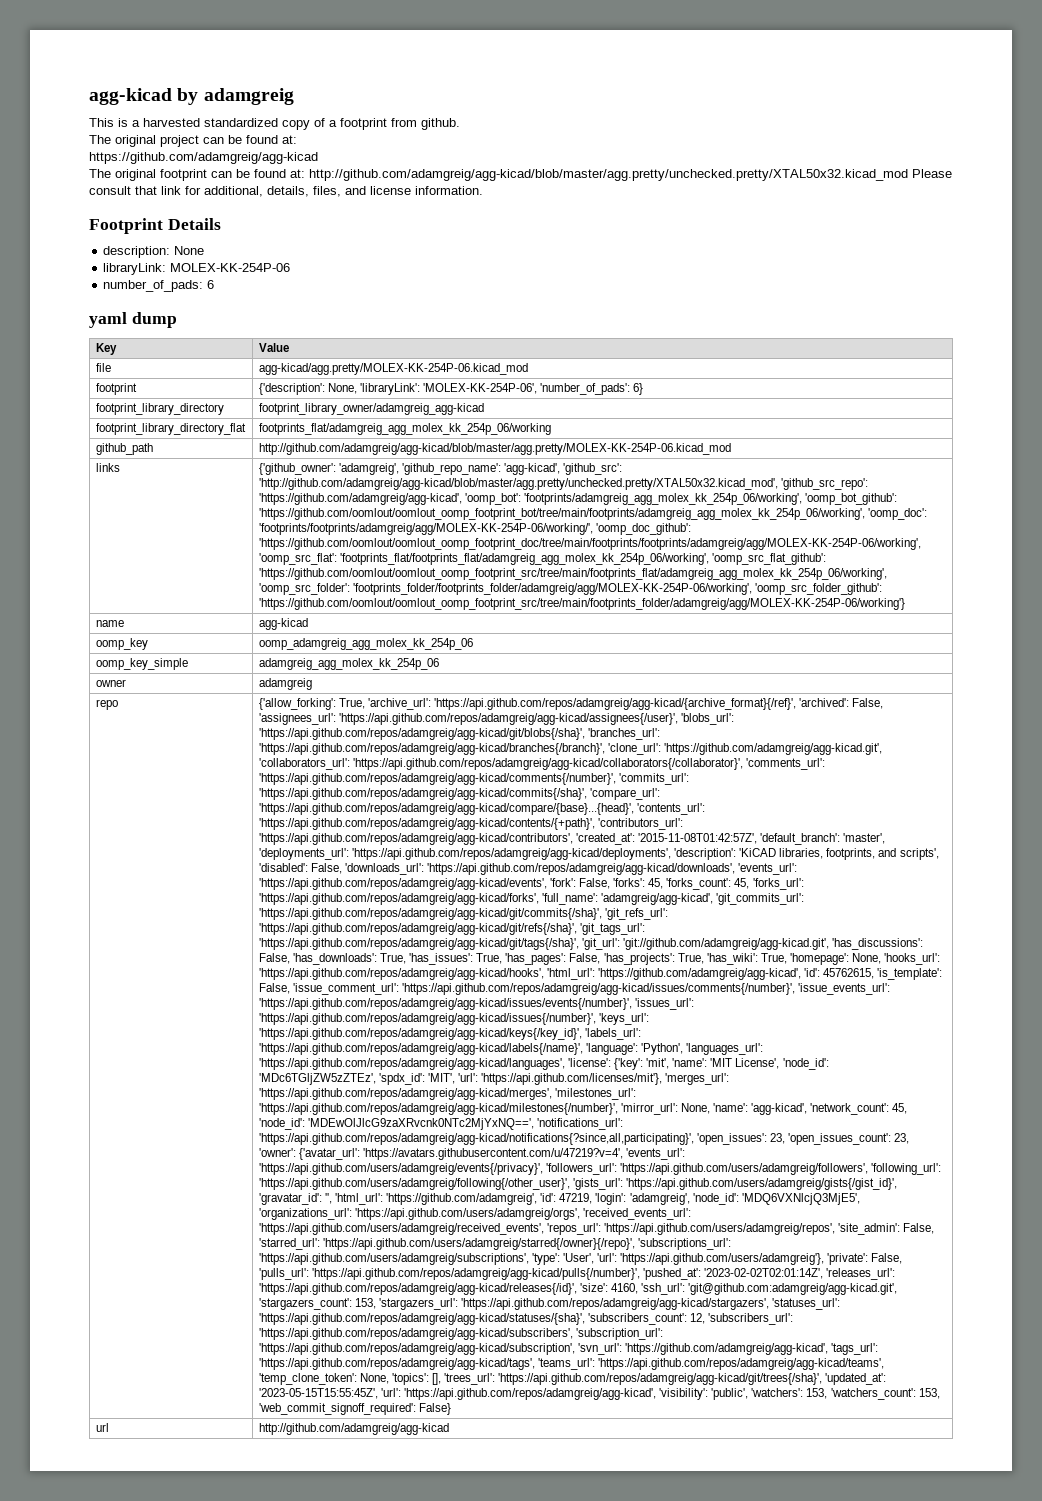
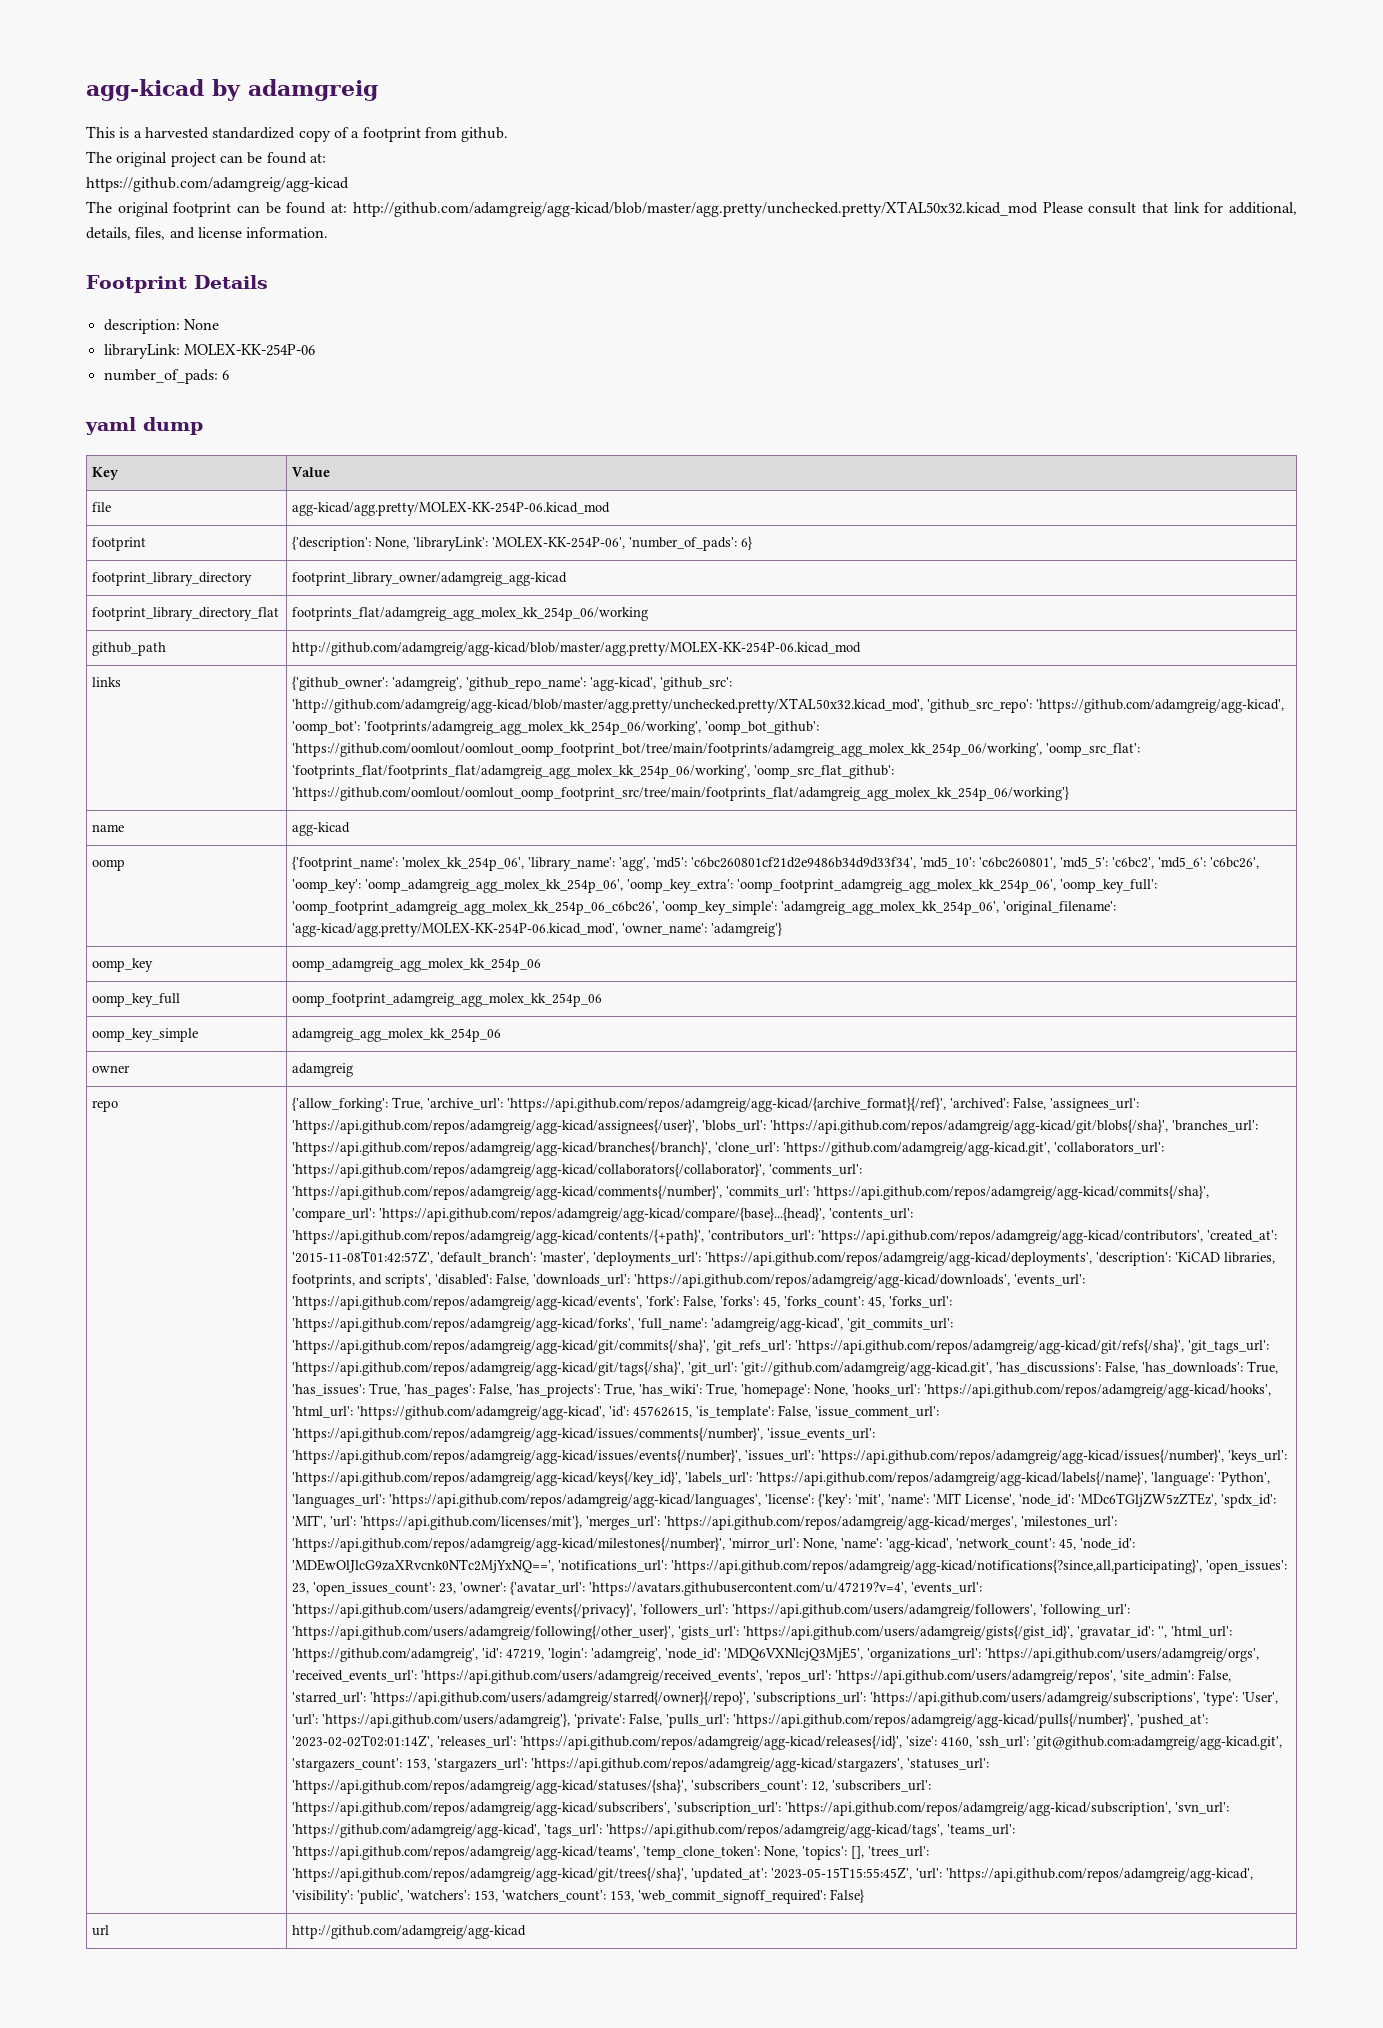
- links | {'github_owner': 'adamgreig', 'github_repo_name': 'agg-kicad', 'github_src': 'http://github.com/adamgreig/agg-kicad/blob/master/agg.pretty/unchecked.pretty/XTAL50x32.kicad_mod', 'github_src_repo': 'https://github.com/adamgreig/agg-kicad', 'oomp_bot': 'footprints/adamgreig_agg_molex_kk_254p_06/working', 'oomp_bot_github': 'https://github.com/oomlout/oomlout_oomp_footprint_bot/tree/main/footprints/adamgreig_agg_molex_kk_254p_06/working', 'oomp_doc': 'footprints/footprints/adamgreig/agg/MOLEX-KK-254P-06/working/', 'oomp_doc_github': 'https://github.com/oomlout/oomlout_oomp_footprint_doc/tree/main/footprints/footprints/adamgreig/agg/MOLEX-KK-254P-06/working', 'oomp_src_flat': 'footprints_flat/footprints_flat/adamgreig_agg_molex_kk_254p_06/working', 'oomp_src_flat_github': 'https://github.com/oomlout/oomlout_oomp_footprint_src/tree/main/footprints_flat/adamgreig_agg_molex_kk_254p_06/working', 'oomp_src_folder': 'footprints_folder/footprints_folder/adamgreig/agg/MOLEX-KK-254P-06/working', 'oomp_src_folder_github': 'https://github.com/oomlout/oomlout_oomp_footprint_src/tree/main/footprints_folder/adamgreig/agg/MOLEX-KK-254P-06/working'}
+ links | {'github_owner': 'adamgreig', 'github_repo_name': 'agg-kicad', 'github_src': 'http://github.com/adamgreig/agg-kicad/blob/master/agg.pretty/unchecked.pretty/XTAL50x32.kicad_mod', 'github_src_repo': 'https://github.com/adamgreig/agg-kicad', 'oomp_bot': 'footprints/adamgreig_agg_molex_kk_254p_06/working', 'oomp_bot_github': 'https://github.com/oomlout/oomlout_oomp_footprint_bot/tree/main/footprints/adamgreig_agg_molex_kk_254p_06/working', 'oomp_src_flat': 'footprints_flat/footprints_flat/adamgreig_agg_molex_kk_254p_06/working', 'oomp_src_flat_github': 'https://github.com/oomlout/oomlout_oomp_footprint_src/tree/main/footprints_flat/adamgreig_agg_molex_kk_254p_06/working'}
  name | agg-kicad
+ oomp | {'footprint_name': 'molex_kk_254p_06', 'library_name': 'agg', 'md5': 'c6bc260801cf21d2e9486b34d9d33f34', 'md5_10': 'c6bc260801', 'md5_5': 'c6bc2', 'md5_6': 'c6bc26', 'oomp_key': 'oomp_adamgreig_agg_molex_kk_254p_06', 'oomp_key_extra': 'oomp_footprint_adamgreig_agg_molex_kk_254p_06', 'oomp_key_full': 'oomp_footprint_adamgreig_agg_molex_kk_254p_06_c6bc26', 'oomp_key_simple': 'adamgreig_agg_molex_kk_254p_06', 'original_filename': 'agg-kicad/agg.pretty/MOLEX-KK-254P-06.kicad_mod', 'owner_name': 'adamgreig'}
+ oomp_key_full | oomp_footprint_adamgreig_agg_molex_kk_254p_06

